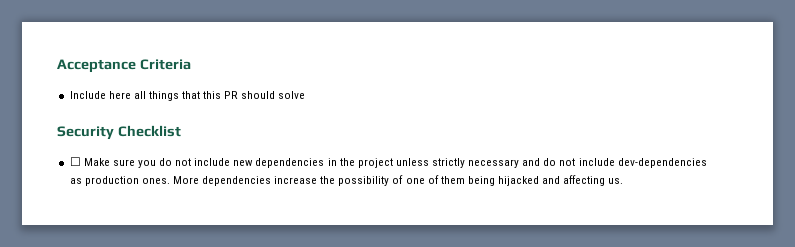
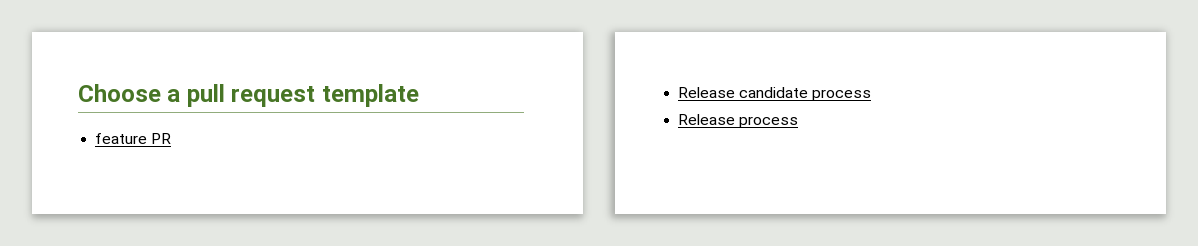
- Acceptance Criteria
- Include here all things that this PR should solve
- Security Checklist
- ☐ Make sure you do not include new dependencies in the project unless strictly necessary and do not include dev-dependencies as production ones. More dependencies increase the possibility of one of them being hijacked and affecting us.
+ Choose a pull request template
+ feature PR
+ Release candidate process
+ Release process

